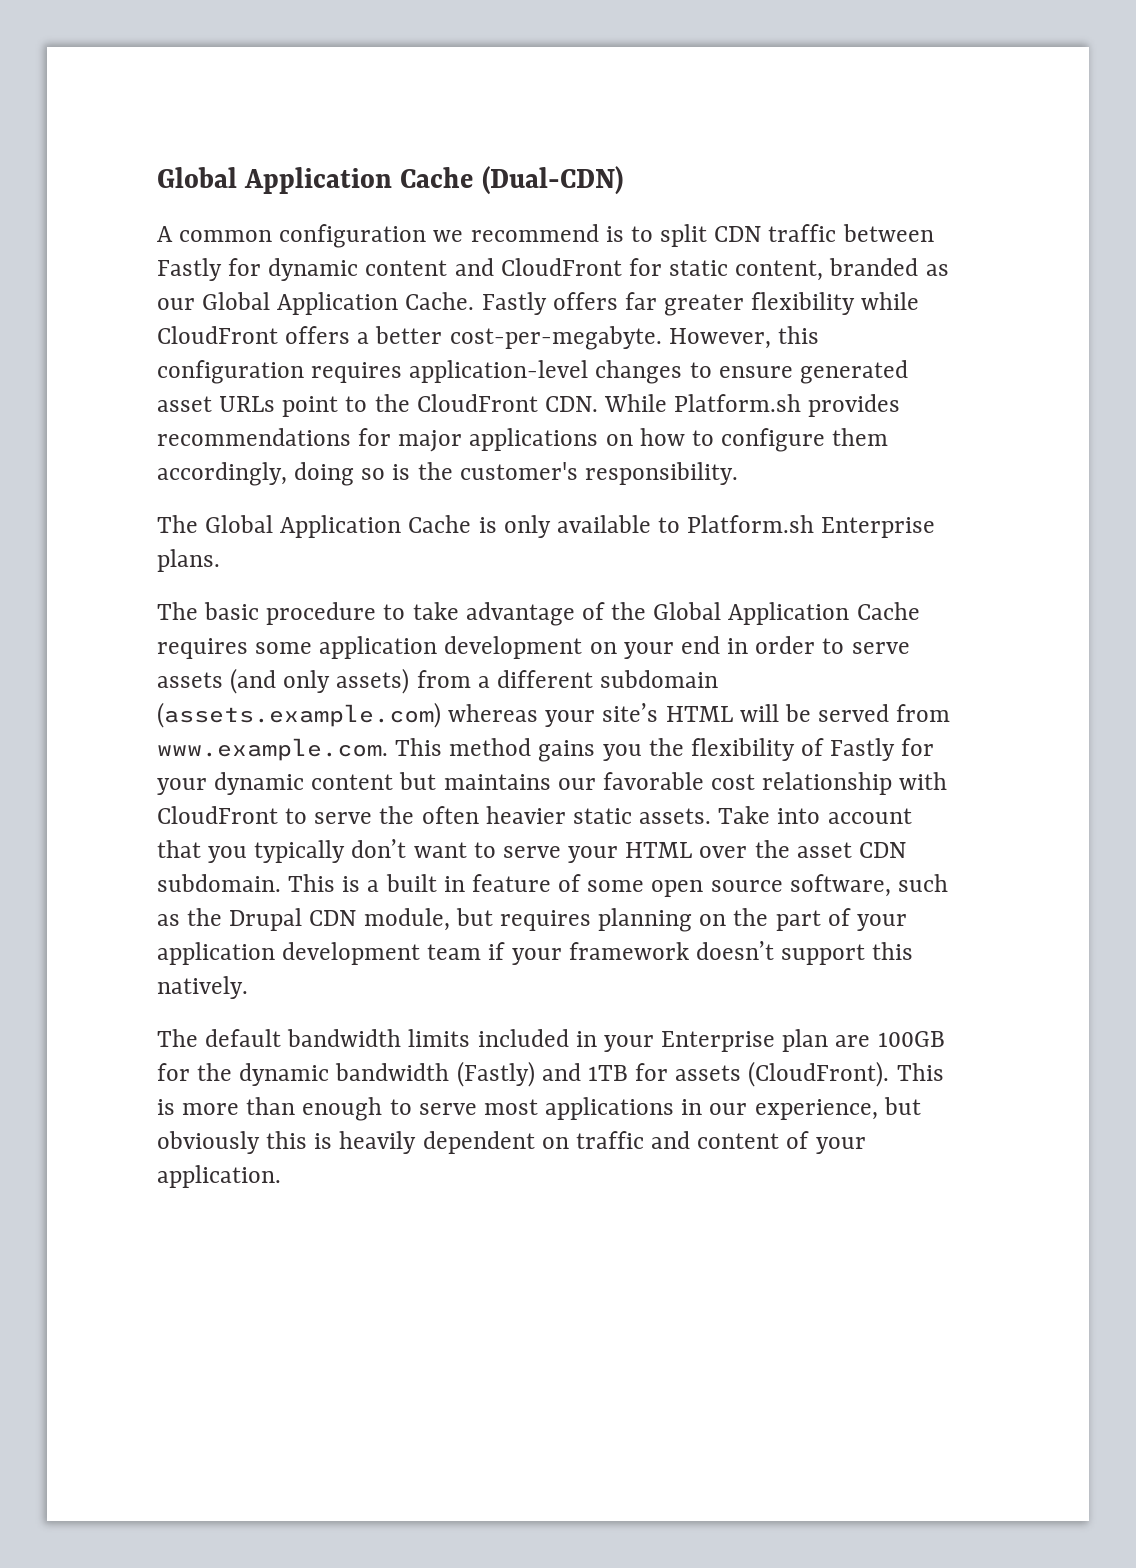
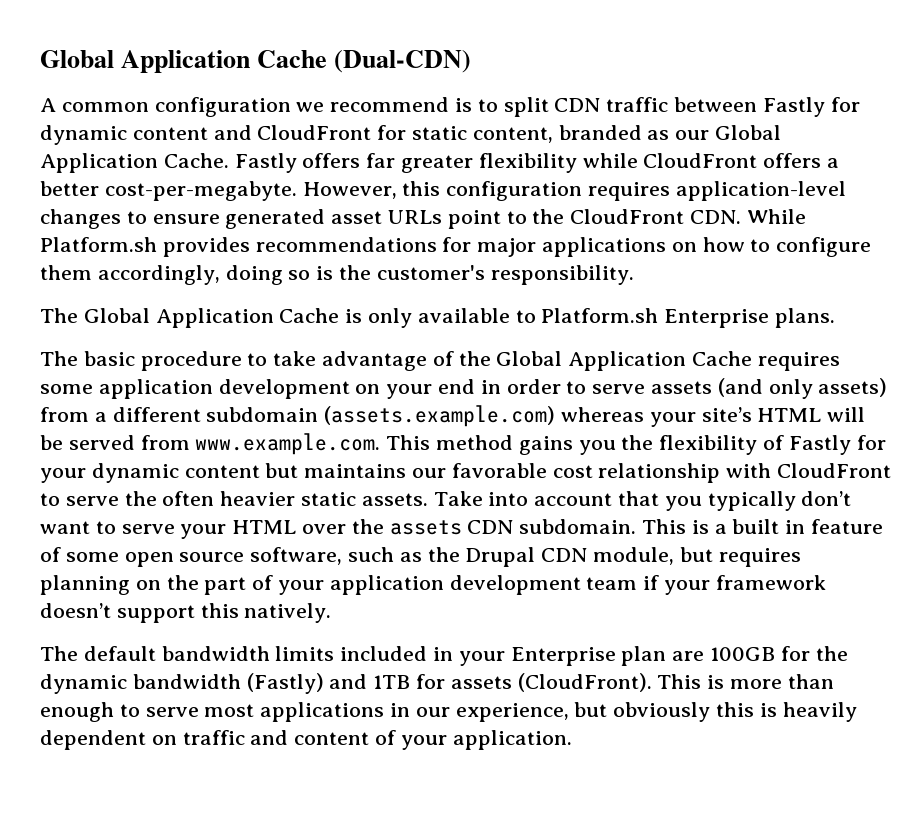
- Take into account that you typically don’t want to serve your HTML over the asset CDN subdomain.
+ Take into account that you typically don’t want to serve your HTML over the assets CDN subdomain.

